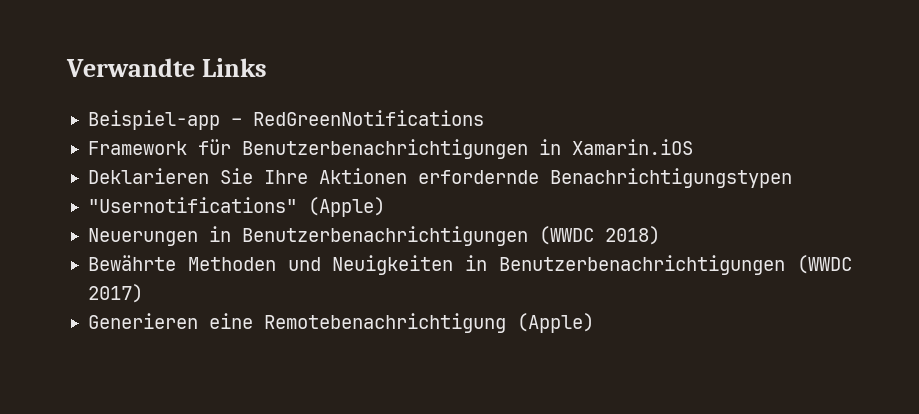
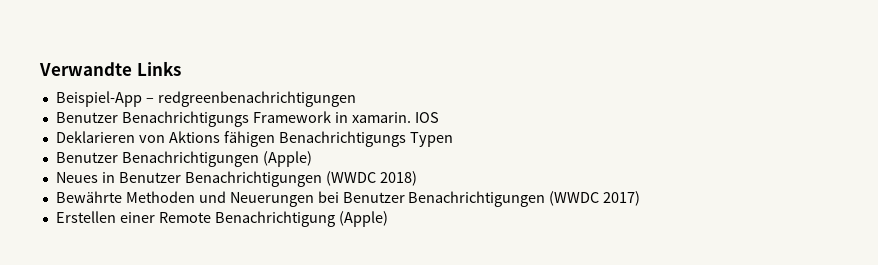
- Beispiel-app – RedGreenNotifications
- Framework für Benutzerbenachrichtigungen in Xamarin.iOS
- Deklarieren Sie Ihre Aktionen erfordernde Benachrichtigungstypen
- "Usernotifications" (Apple)
- Neuerungen in Benutzerbenachrichtigungen (WWDC 2018)
+ Beispiel-App – redgreenbenachrichtigungen
+ Benutzer Benachrichtigungs Framework in xamarin. IOS
+ Deklarieren von Aktions fähigen Benachrichtigungs Typen
+ Benutzer Benachrichtigungen (Apple)
+ Neues in Benutzer Benachrichtigungen (WWDC 2018)
- Bewährte Methoden und Neuigkeiten in Benutzerbenachrichtigungen (WWDC 2017)
- Generieren eine Remotebenachrichtigung (Apple)
+ Bewährte Methoden und Neuerungen bei Benutzer Benachrichtigungen (WWDC 2017)
+ Erstellen einer Remote Benachrichtigung (Apple)

